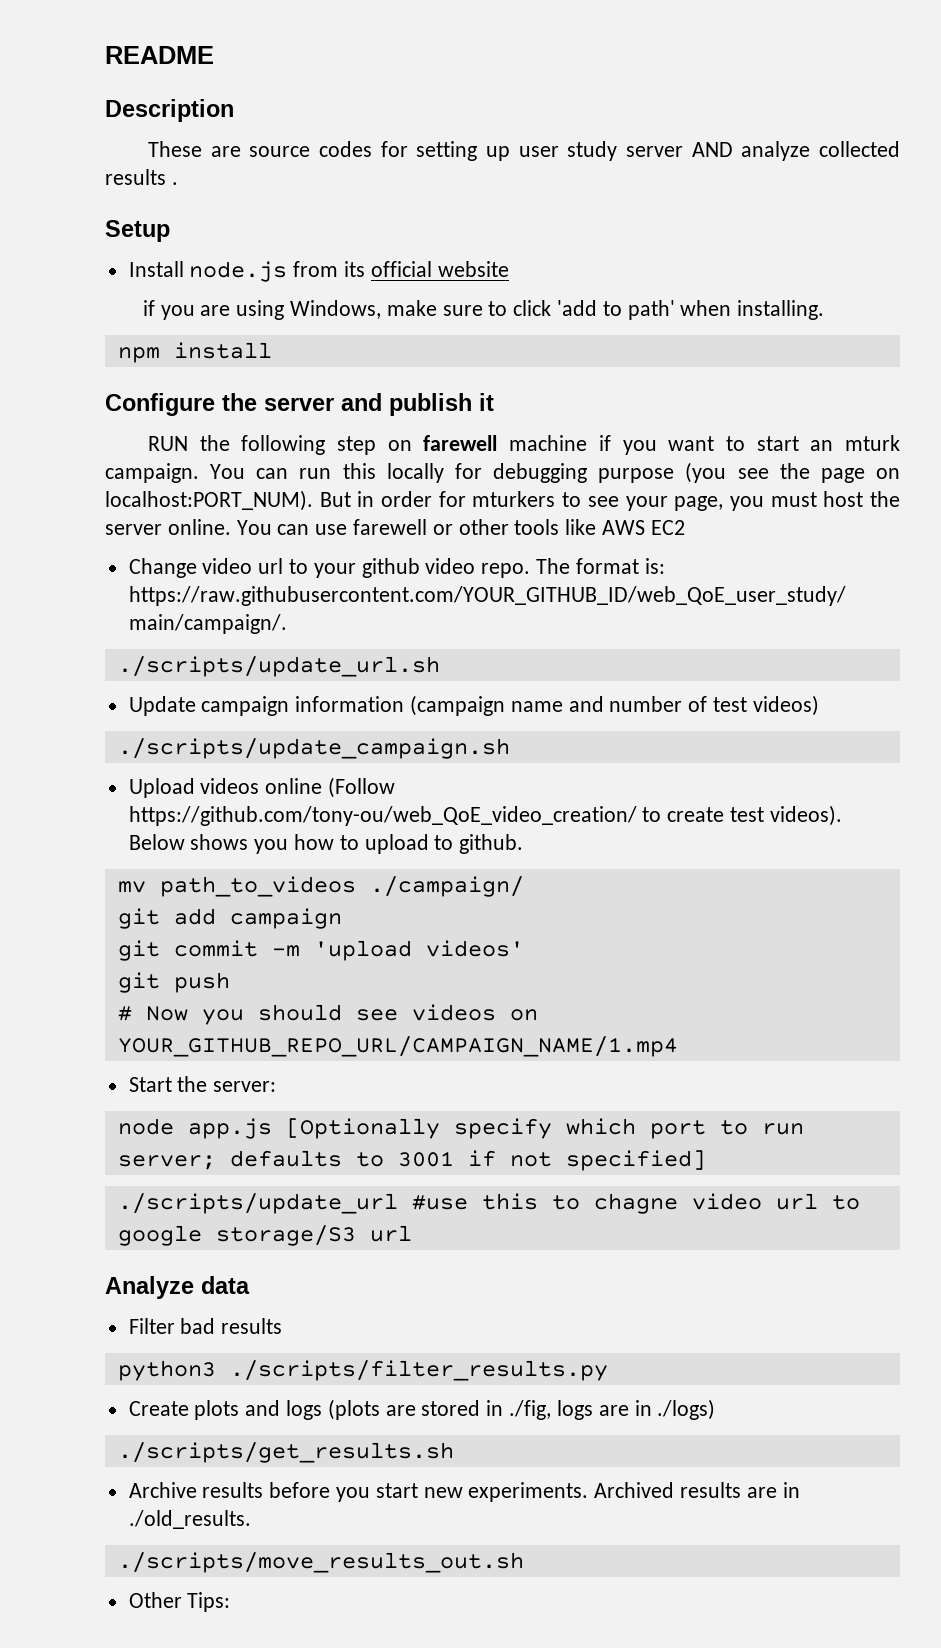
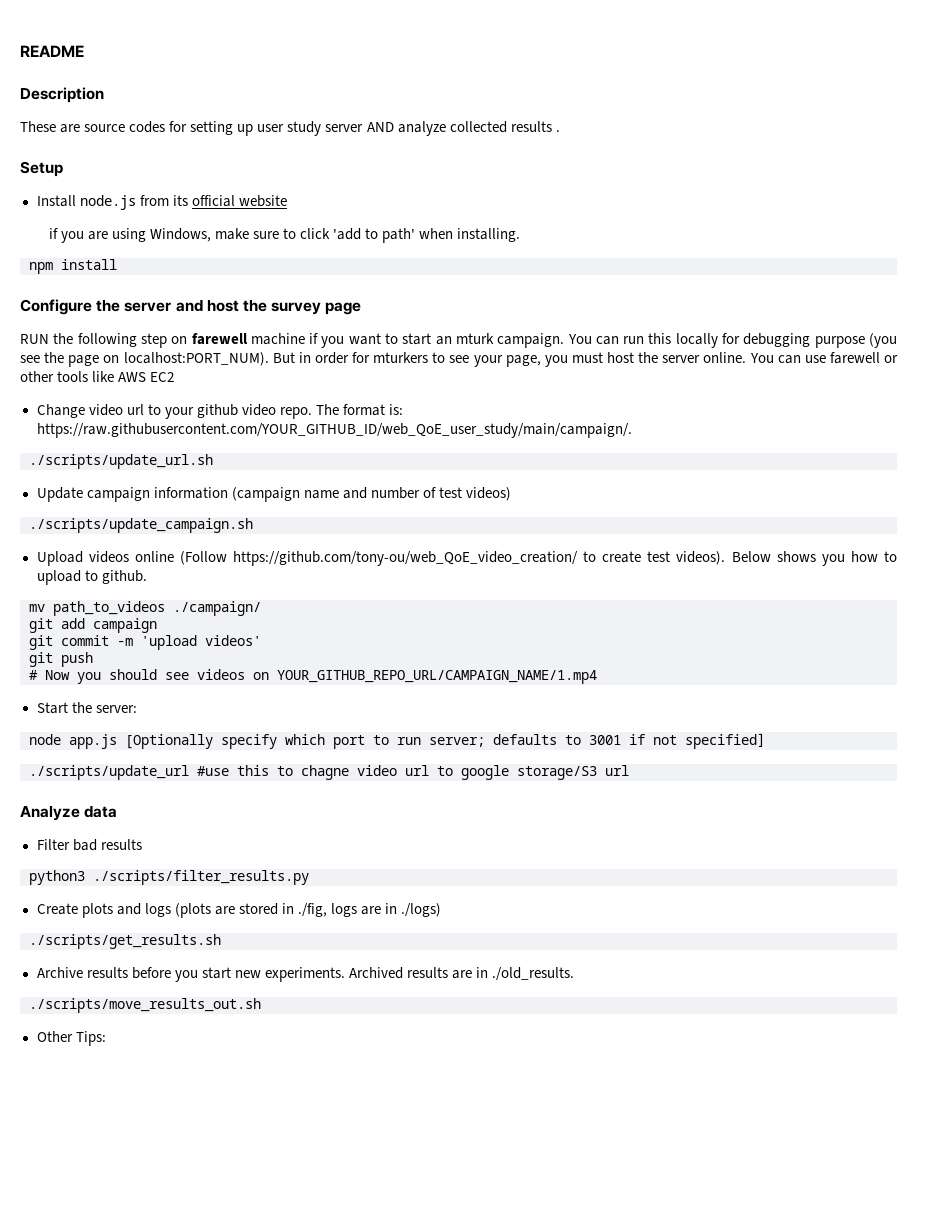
- Configure the server and publish it
+ Configure the server and host the survey page

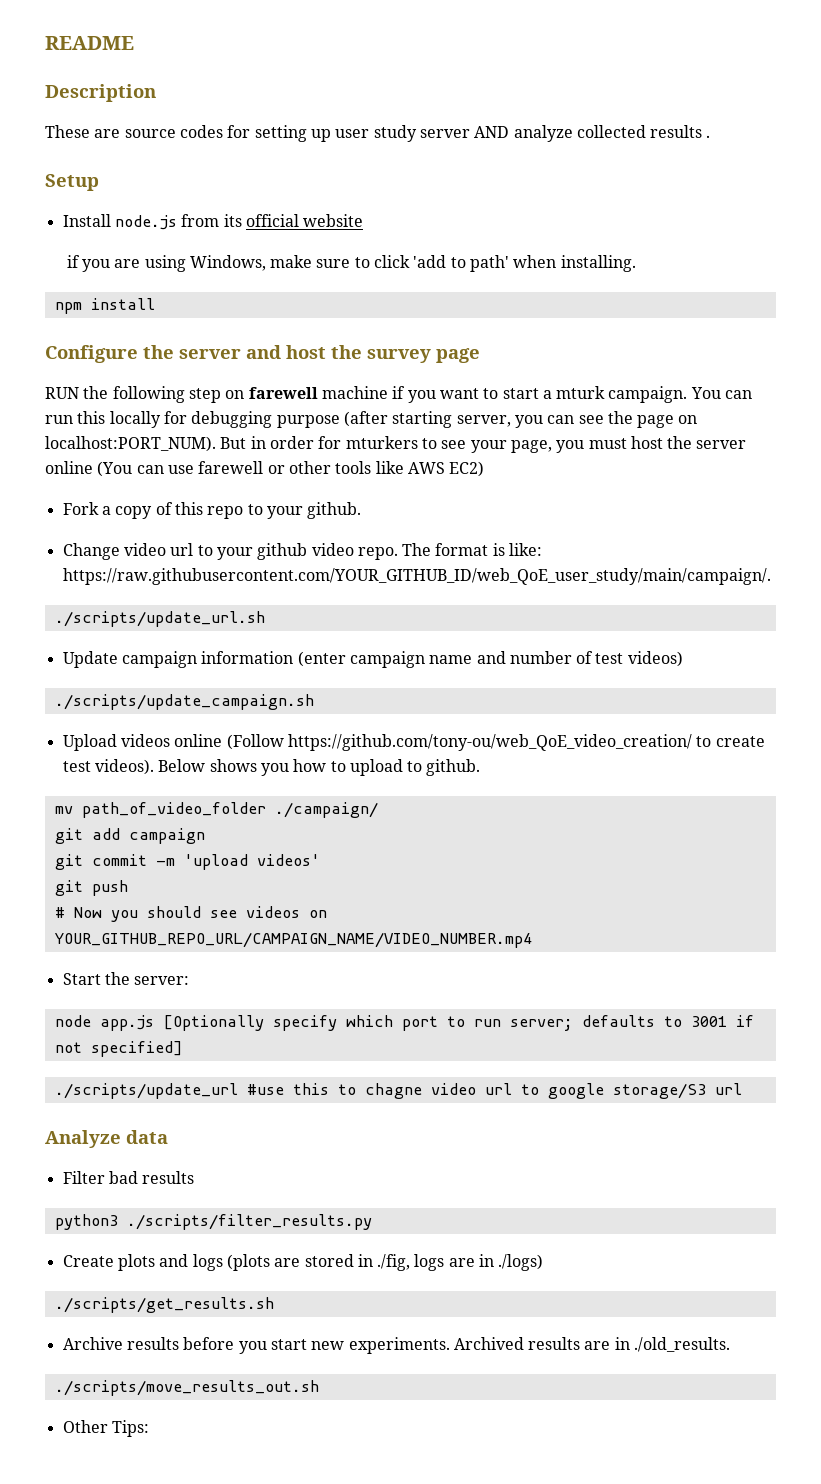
- RUN the following step on farewell machine if you want to start an mturk campaign.
+ RUN the following step on farewell machine if you want to start a mturk campaign.
- You can run this locally for debugging purpose (you see the page on localhost:PORT_NUM).
+ You can run this locally for debugging purpose (after starting server, you can see the page on localhost:PORT_NUM).
- But in order for mturkers to see your page, you must host the server online. You can use farewell or other tools like AWS EC2
+ But in order for mturkers to see your page, you must host the server online (You can use farewell or other tools like AWS EC2)
+ Fork a copy of this repo to your github.
- The format is: https://raw.githubusercontent.com/YOUR_GITHUB_ID/web_QoE_user_study/main/campaign/.
+ The format is like: https://raw.githubusercontent.com/YOUR_GITHUB_ID/web_QoE_user_study/main/campaign/.
- Update campaign information (campaign name and number of test videos)
+ Update campaign information (enter campaign name and number of test videos)
- mv path_to_videos ./campaign/
+ mv path_of_video_folder ./campaign/
- # Now you should see videos on YOUR_GITHUB_REPO_URL/CAMPAIGN_NAME/1.mp4
+ # Now you should see videos on YOUR_GITHUB_REPO_URL/CAMPAIGN_NAME/VIDEO_NUMBER.mp4

